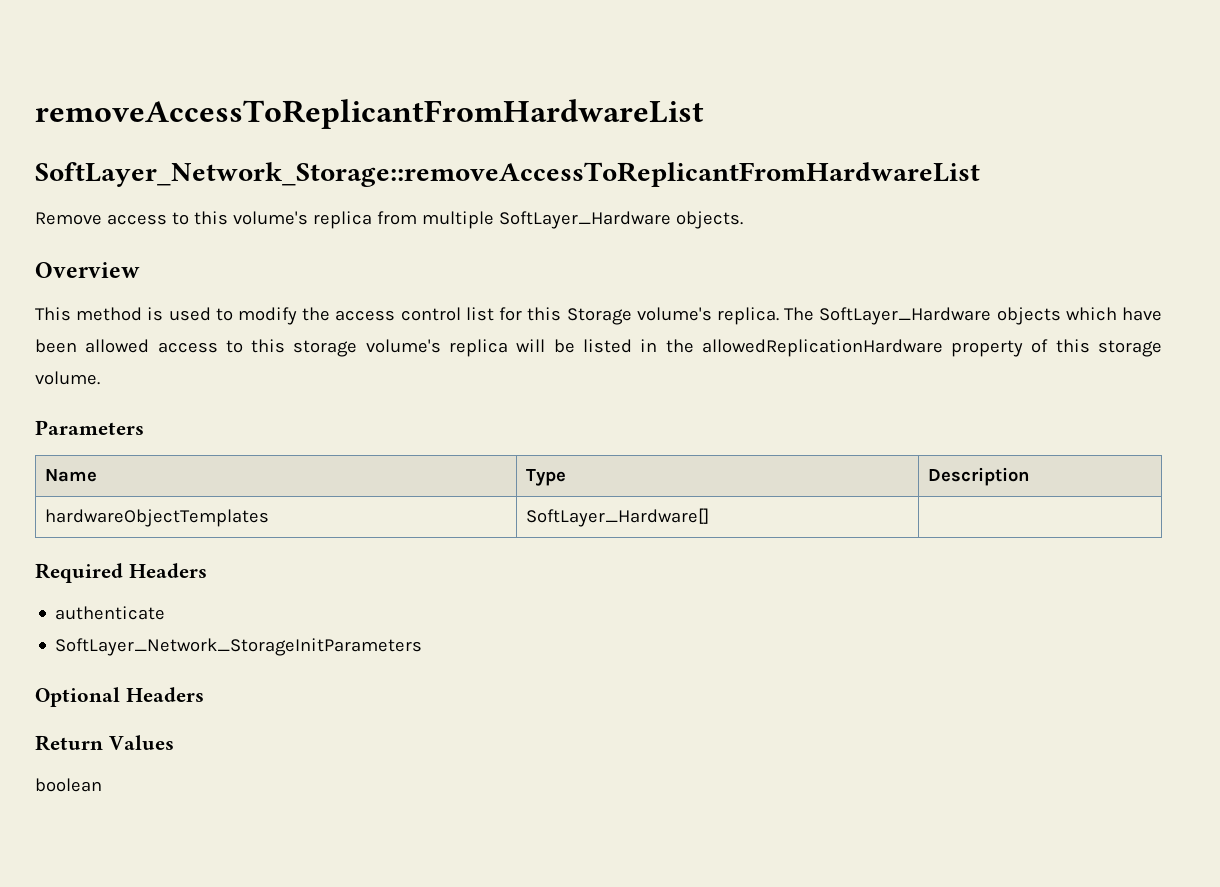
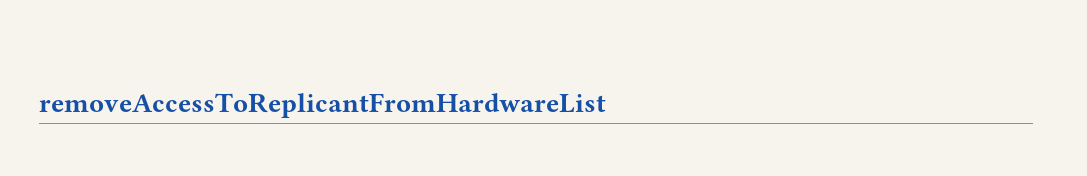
- SoftLayer_Network_Storage::removeAccessToReplicantFromHardwareList
- Remove access to this volume's replica from multiple SoftLayer_Hardware objects.
- Overview
- This method is used to modify the access control list for this Storage volume's replica. The SoftLayer_Hardware objects which have been allowed access to this storage volume's replica will be listed in the allowedReplicationHardware property of this storage volume.
- Parameters
- Name | Type | Description
- hardwareObjectTemplates | SoftLayer_Hardware[] |
- Required Headers
- authenticate
- SoftLayer_Network_StorageInitParameters
- Optional Headers
- Return Values
- boolean

